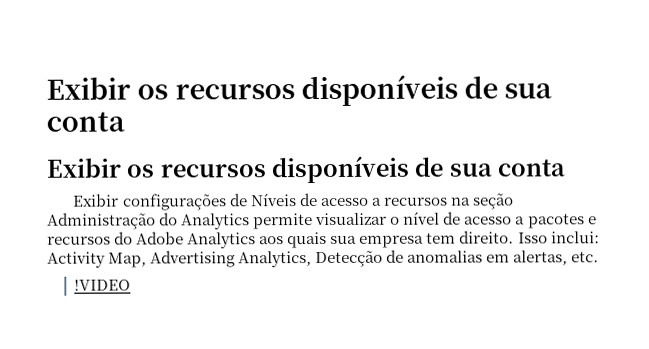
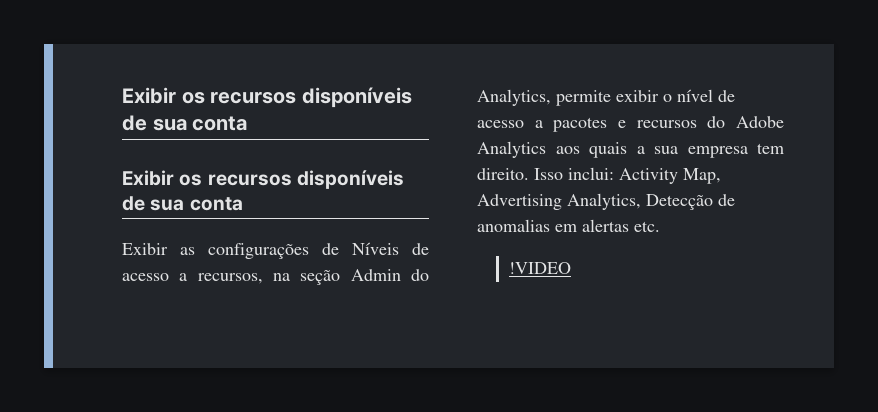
- Exibir configurações de Níveis de acesso a recursos na seção Administração do Analytics permite visualizar o nível de acesso a pacotes e recursos do Adobe Analytics aos quais sua empresa tem direito.
+ Exibir as configurações de Níveis de acesso a recursos, na seção Admin do Analytics, permite exibir o nível de acesso a pacotes e recursos do Adobe Analytics aos quais a sua empresa tem direito.
- Isso inclui: Activity Map, Advertising Analytics, Detecção de anomalias em alertas, etc.
+ Isso inclui: Activity Map, Advertising Analytics, Detecção de anomalias em alertas etc.

